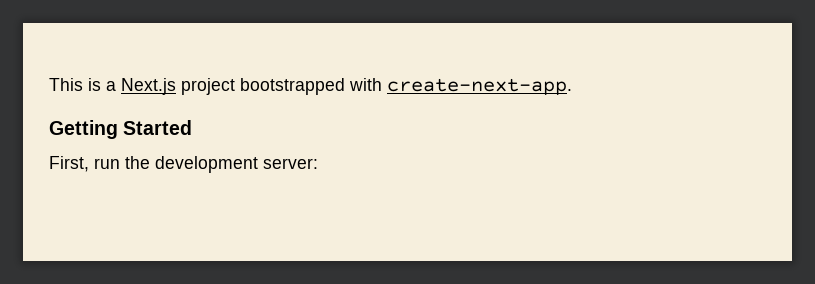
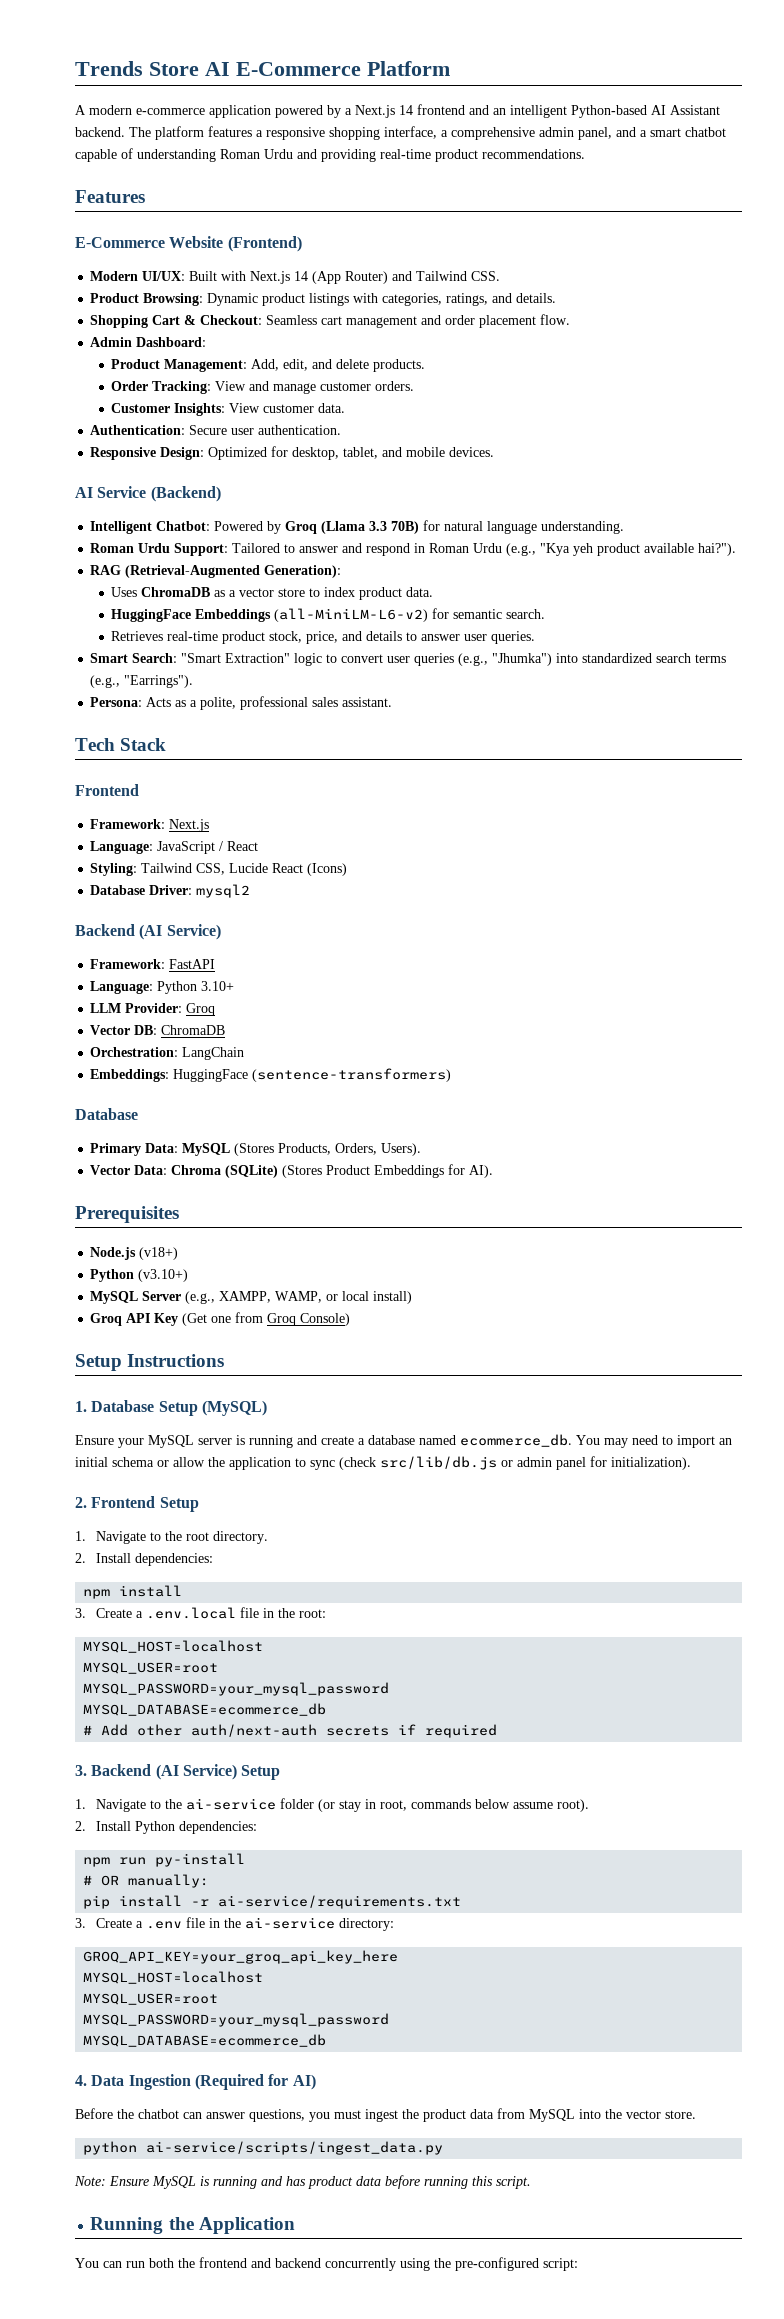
- This is a Next.js project bootstrapped with create-next-app.
- Getting Started
- First, run the development server:
+ Trends Store AI E-Commerce Platform
+ A modern e-commerce application powered by a Next.js 14 frontend and an intelligent Python-based AI Assistant backend. The platform features a responsive shopping interface, a comprehensive admin panel, and a smart chatbot capable of understanding Roman Urdu and providing real-time product recommendations.
+ Features
+ E-Commerce Website (Frontend)
+ Modern UI/UX: Built with Next.js 14 (App Router) and Tailwind CSS.
+ Product Browsing: Dynamic product listings with categories, ratings, and details.
+ Shopping Cart & Checkout: Seamless cart management and order placement flow.
+ Admin Dashboard:
+ Product Management: Add, edit, and delete products.
+ Order Tracking: View and manage customer orders.
+ Customer Insights: View customer data.
+ Authentication: Secure user authentication.
+ Responsive Design: Optimized for desktop, tablet, and mobile devices.
+ AI Service (Backend)
+ Intelligent Chatbot: Powered by Groq (Llama 3.3 70B) for natural language understanding.
+ Roman Urdu Support: Tailored to answer and respond in Roman Urdu (e.g., "Kya yeh product available hai?").
+ RAG (Retrieval-Augmented Generation):
+ Uses ChromaDB as a vector store to index product data.
+ HuggingFace Embeddings (all-MiniLM-L6-v2) for semantic search.
+ Retrieves real-time product stock, price, and details to answer user queries.
+ Smart Search: "Smart Extraction" logic to convert user queries (e.g., "Jhumka") into standardized search terms (e.g., "Earrings").
+ Persona: Acts as a polite, professional sales assistant.
+ Tech Stack
+ Frontend
+ Framework: Next.js
+ Language: JavaScript / React
+ Styling: Tailwind CSS, Lucide React (Icons)
+ Database Driver: mysql2
+ Backend (AI Service)
+ Framework: FastAPI
+ Language: Python 3.10+
+ LLM Provider: Groq
+ Vector DB: ChromaDB
+ Orchestration: LangChain
+ Embeddings: HuggingFace (sentence-transformers)
+ Database
+ Primary Data: MySQL (Stores Products, Orders, Users).
+ Vector Data: Chroma (SQLite) (Stores Product Embeddings for AI).
+ Prerequisites
+ Node.js (v18+)
+ Python (v3.10+)
+ MySQL Server (e.g., XAMPP, WAMP, or local install)
+ Groq API Key (Get one from Groq Console)
+ Setup Instructions
+ 1. Database Setup (MySQL)
+ Ensure your MySQL server is running and create a database named ecommerce_db. You may need to import an initial schema or allow the application to sync (check src/lib/db.js or admin panel for initialization).
+ 2. Frontend Setup
+ 1. Navigate to the root directory.
+ 2. Install dependencies:
+ npm install
+ 3. Create a .env.local file in the root:
+ MYSQL_HOST=localhost
+ MYSQL_USER=root
+ MYSQL_PASSWORD=your_mysql_password
+ MYSQL_DATABASE=ecommerce_db
+ # Add other auth/next-auth secrets if required
+ 3. Backend (AI Service) Setup
+ 1. Navigate to the ai-service folder (or stay in root, commands below assume root).
+ 2. Install Python dependencies:
+ npm run py-install
+ # OR manually:
+ pip install -r ai-service/requirements.txt
+ 3. Create a .env file in the ai-service directory:
+ GROQ_API_KEY=your_groq_api_key_here
+ MYSQL_HOST=localhost
+ MYSQL_USER=root
+ MYSQL_PASSWORD=your_mysql_password
+ MYSQL_DATABASE=ecommerce_db
+ 4. Data Ingestion (Required for AI)
+ Before the chatbot can answer questions, you must ingest the product data from MySQL into the vector store.
+ python ai-service/scripts/ingest_data.py
+ Note: Ensure MySQL is running and has product data before running this script.
+ Running the Application
+ You can run both the frontend and backend concurrently using the pre-configured script:

